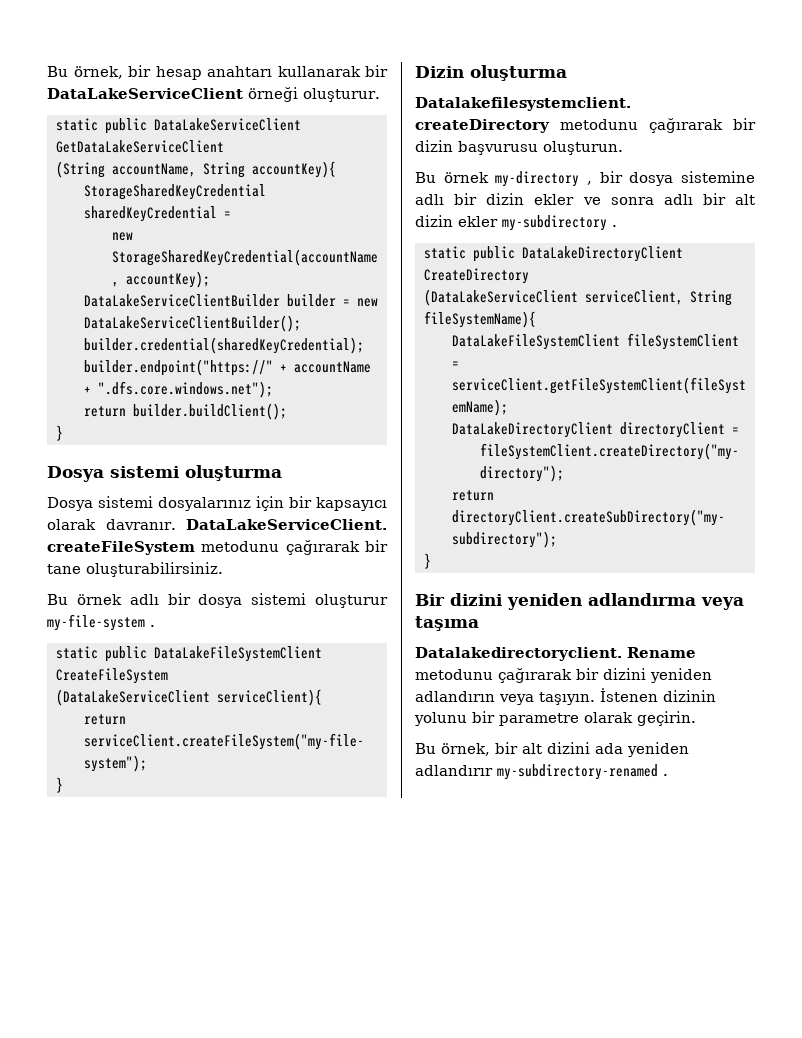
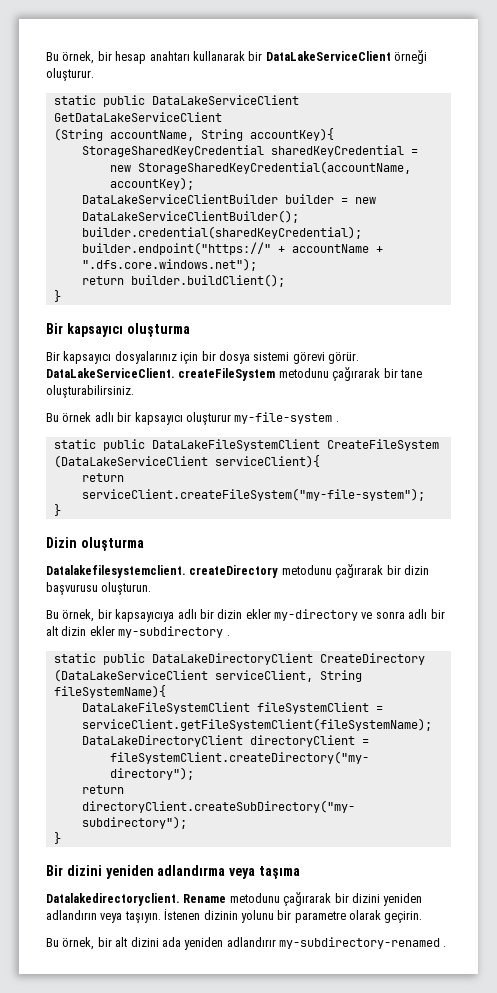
- Dosya sistemi oluşturma
- Dosya sistemi dosyalarınız için bir kapsayıcı olarak davranır.
+ Bir kapsayıcı oluşturma
+ Bir kapsayıcı dosyalarınız için bir dosya sistemi görevi görür.
- Bu örnek adlı bir dosya sistemi oluşturur my-file-system .
+ Bu örnek adlı bir kapsayıcı oluşturur my-file-system .
- Bu örnek my-directory , bir dosya sistemine adlı bir dizin ekler ve sonra adlı bir alt dizin ekler my-subdirectory .
+ Bu örnek, bir kapsayıcıya adlı bir dizin ekler my-directory ve sonra adlı bir alt dizin ekler my-subdirectory .

